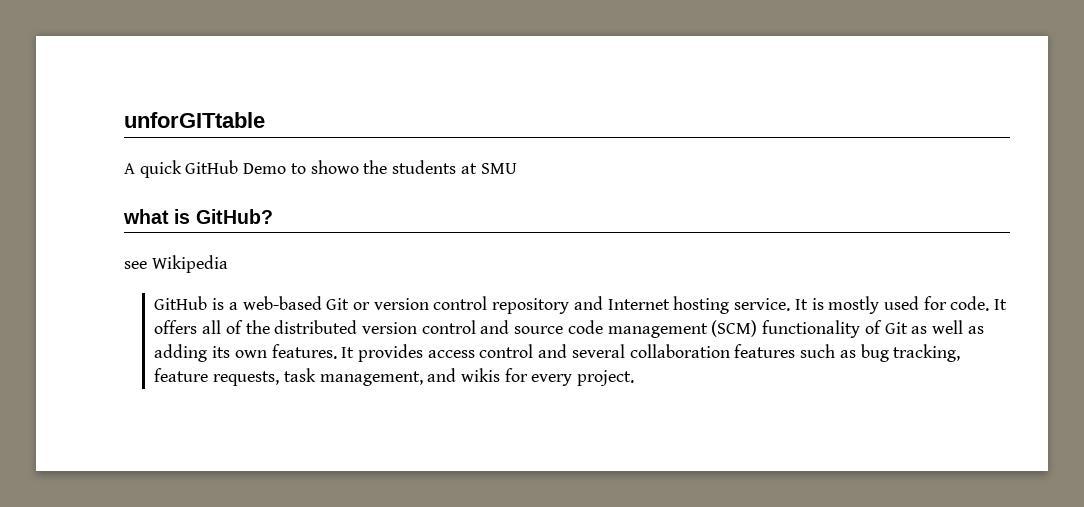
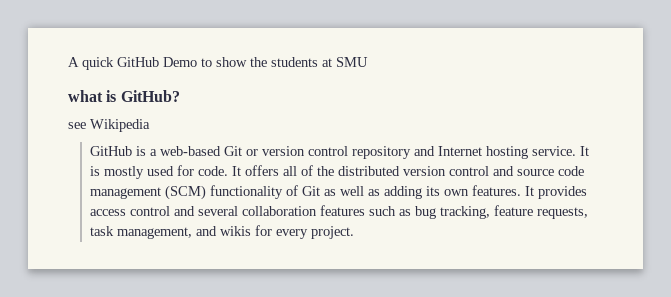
- unforGITtable
- A quick GitHub Demo to showo the students at SMU
+ A quick GitHub Demo to show the students at SMU

